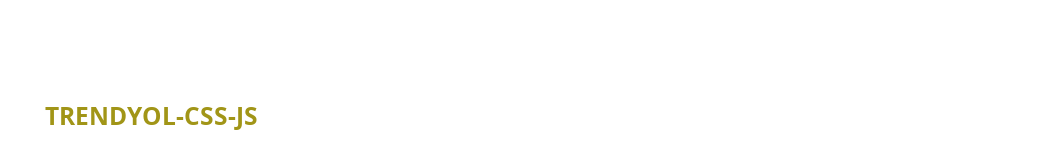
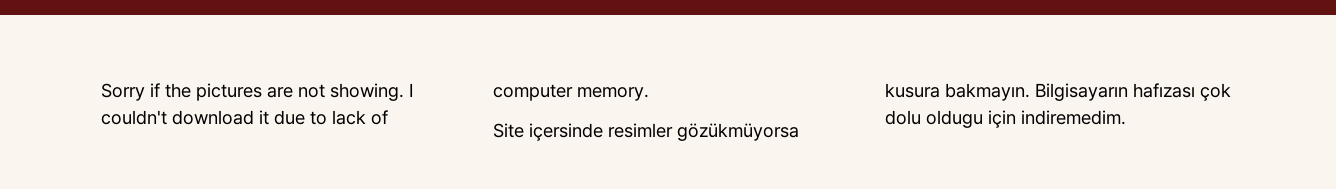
- TRENDYOL-CSS-JS
+ Sorry if the pictures are not showing. I couldn't download it due to lack of computer memory.
+ Site içersinde resimler gözükmüyorsa kusura bakmayın. Bilgisayarın hafızası çok dolu oldugu için indiremedim.

